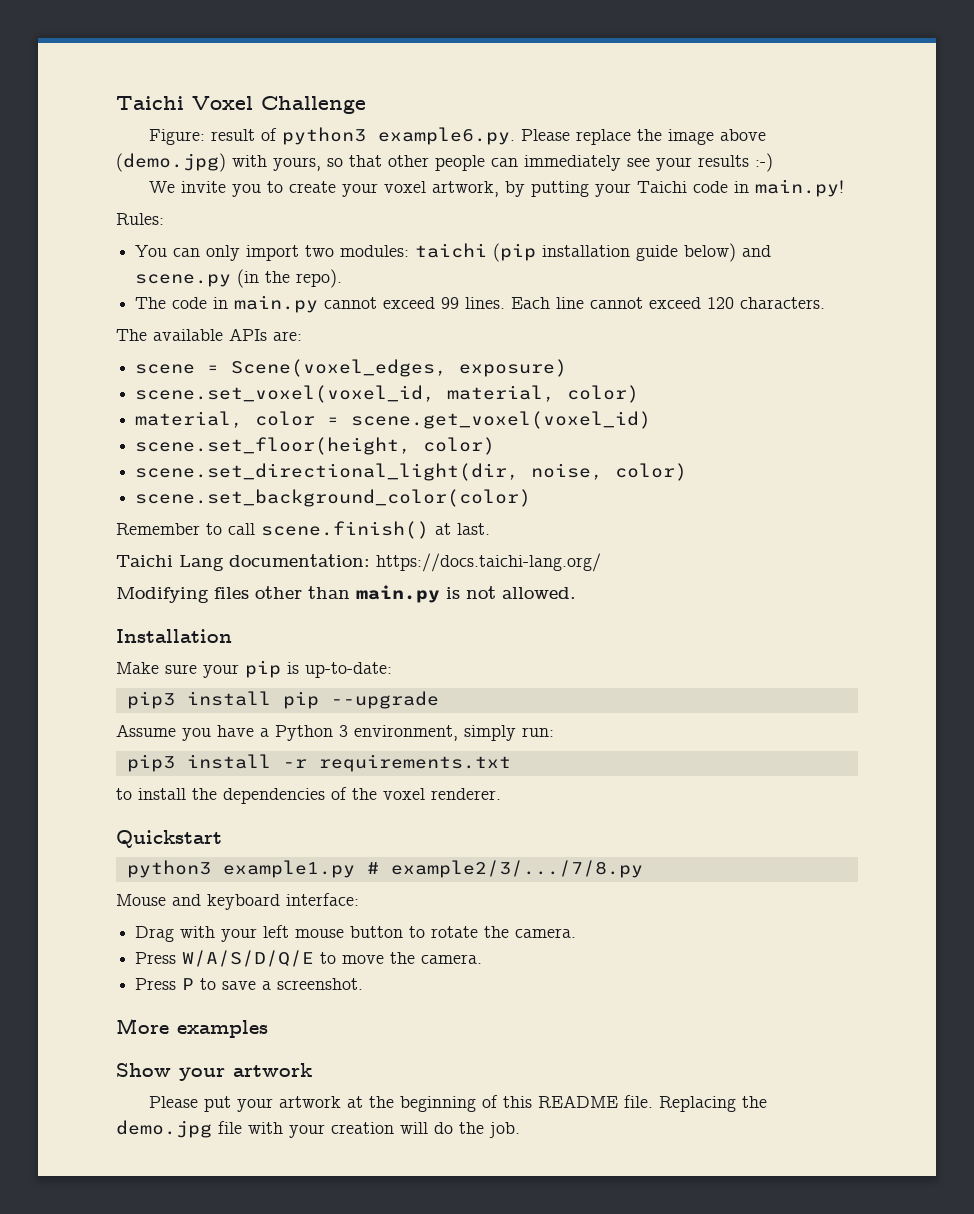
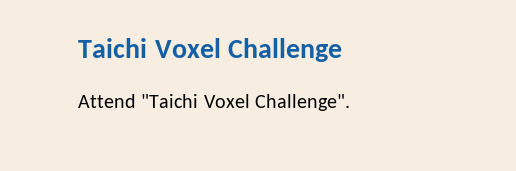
- Figure: result of python3 example6.py. Please replace the image above (demo.jpg) with yours, so that other people can immediately see your results :-)
- We invite you to create your voxel artwork, by putting your Taichi code in main.py!
- Rules:
- You can only import two modules: taichi (pip installation guide below) and scene.py (in the repo).
- The code in main.py cannot exceed 99 lines. Each line cannot exceed 120 characters.
- The available APIs are:
- scene = Scene(voxel_edges, exposure)
- scene.set_voxel(voxel_id, material, color)
- material, color = scene.get_voxel(voxel_id)
- scene.set_floor(height, color)
- scene.set_directional_light(dir, noise, color)
- scene.set_background_color(color)
- Remember to call scene.finish() at last.
- Taichi Lang documentation: https://docs.taichi-lang.org/
- Modifying files other than main.py is not allowed.
- Installation
- Make sure your pip is up-to-date:
- pip3 install pip --upgrade
- Assume you have a Python 3 environment, simply run:
- pip3 install -r requirements.txt
- to install the dependencies of the voxel renderer.
- Quickstart
- python3 example1.py # example2/3/.../7/8.py
- Mouse and keyboard interface:
- Drag with your left mouse button to rotate the camera.
- Press W/A/S/D/Q/E to move the camera.
- Press P to save a screenshot.
- More examples
- Show your artwork
- Please put your artwork at the beginning of this README file. Replacing the demo.jpg file with your creation will do the job.
+ Attend "Taichi Voxel Challenge".

